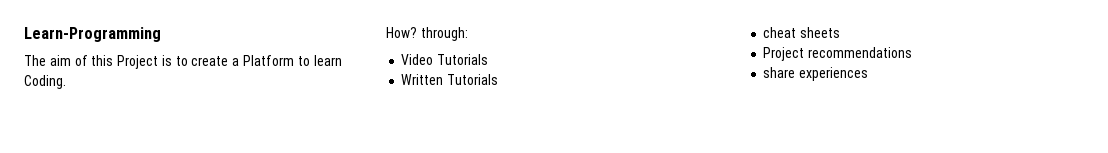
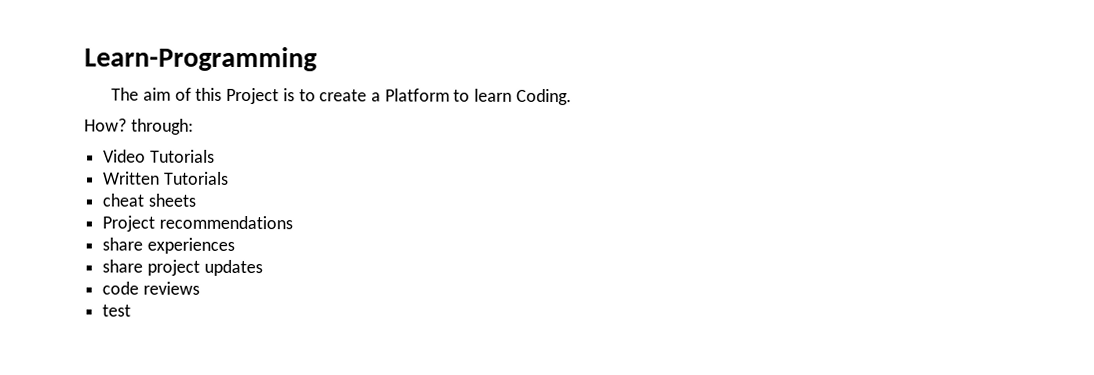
+ share project updates
+ code reviews
+ test

